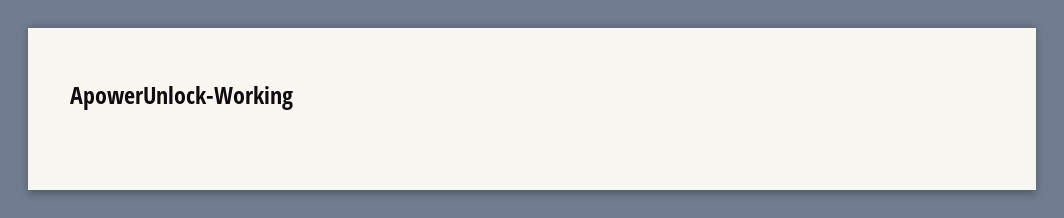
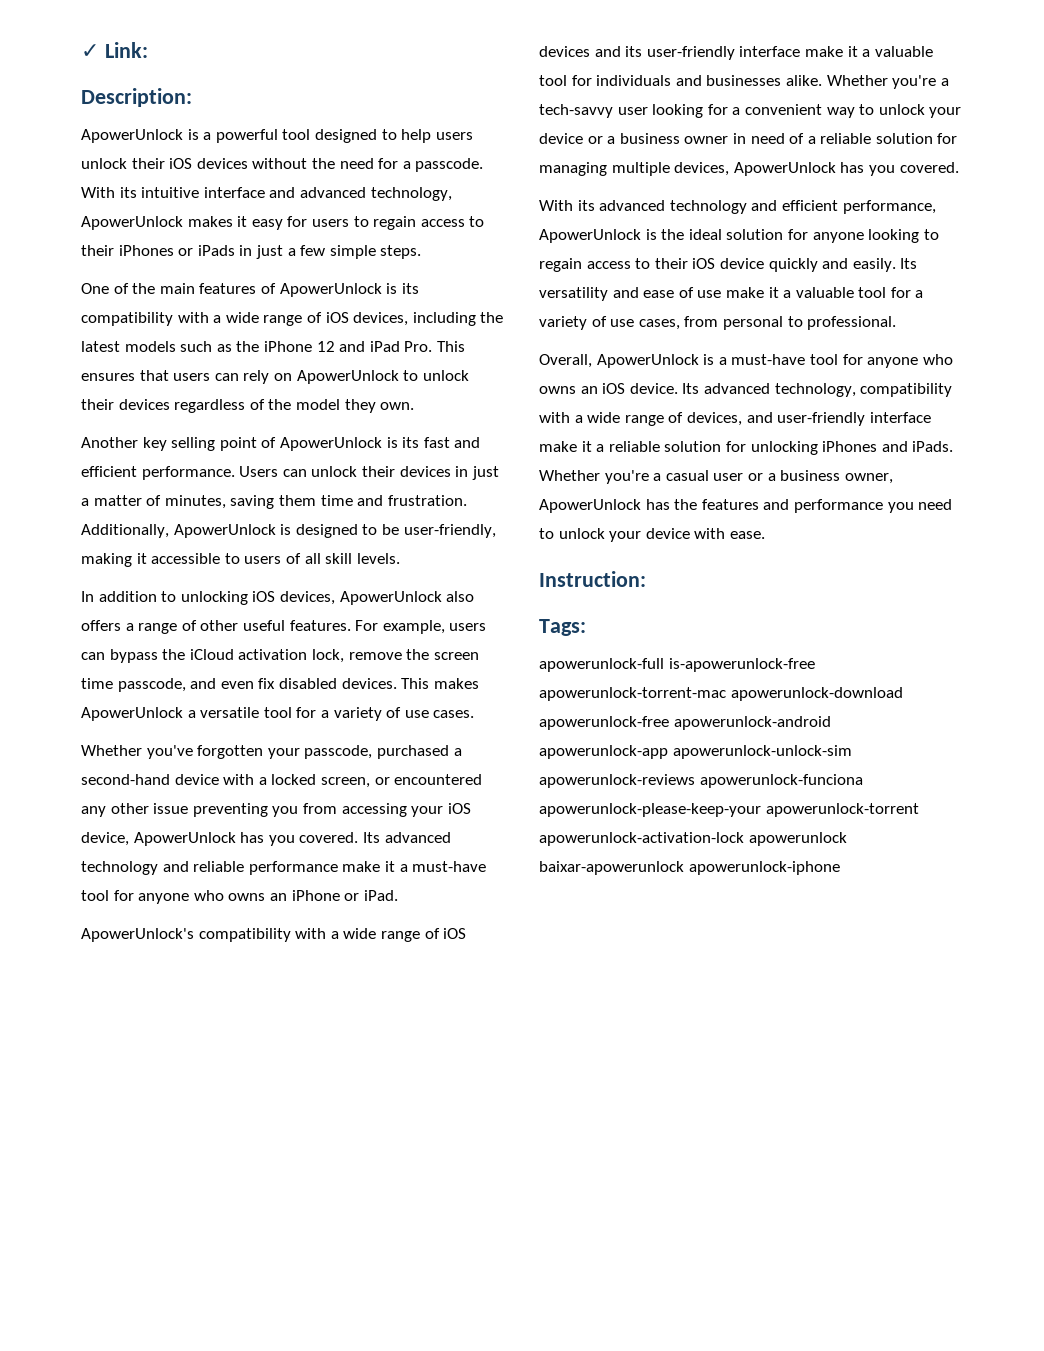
- ApowerUnlock-Working
+ ✓ Link:
+ Description:
+ ApowerUnlock is a powerful tool designed to help users unlock their iOS devices without the need for a passcode. With its intuitive interface and advanced technology, ApowerUnlock makes it easy for users to regain access to their iPhones or iPads in just a few simple steps.
+ One of the main features of ApowerUnlock is its compatibility with a wide range of iOS devices, including the latest models such as the iPhone 12 and iPad Pro. This ensures that users can rely on ApowerUnlock to unlock their devices regardless of the model they own.
+ Another key selling point of ApowerUnlock is its fast and efficient performance. Users can unlock their devices in just a matter of minutes, saving them time and frustration. Additionally, ApowerUnlock is designed to be user-friendly, making it accessible to users of all skill levels.
+ In addition to unlocking iOS devices, ApowerUnlock also offers a range of other useful features. For example, users can bypass the iCloud activation lock, remove the screen time passcode, and even fix disabled devices. This makes ApowerUnlock a versatile tool for a variety of use cases.
+ Whether you've forgotten your passcode, purchased a second-hand device with a locked screen, or encountered any other issue preventing you from accessing your iOS device, ApowerUnlock has you covered. Its advanced technology and reliable performance make it a must-have tool for anyone who owns an iPhone or iPad.
+ ApowerUnlock's compatibility with a wide range of iOS devices and its user-friendly interface make it a valuable tool for individuals and businesses alike. Whether you're a tech-savvy user looking for a convenient way to unlock your device or a business owner in need of a reliable solution for managing multiple devices, ApowerUnlock has you covered.
+ With its advanced technology and efficient performance, ApowerUnlock is the ideal solution for anyone looking to regain access to their iOS device quickly and easily. Its versatility and ease of use make it a valuable tool for a variety of use cases, from personal to professional.
+ Overall, ApowerUnlock is a must-have tool for anyone who owns an iOS device. Its advanced technology, compatibility with a wide range of devices, and user-friendly interface make it a reliable solution for unlocking iPhones and iPads. Whether you're a casual user or a business owner, ApowerUnlock has the features and performance you need to unlock your device with ease.
+ Instruction:
+ Tags:
+ apowerunlock-full is-apowerunlock-free apowerunlock-torrent-mac apowerunlock-download apowerunlock-free apowerunlock-android apowerunlock-app apowerunlock-unlock-sim apowerunlock-reviews apowerunlock-funciona apowerunlock-please-keep-your apowerunlock-torrent apowerunlock-activation-lock apowerunlock baixar-apowerunlock apowerunlock-iphone

